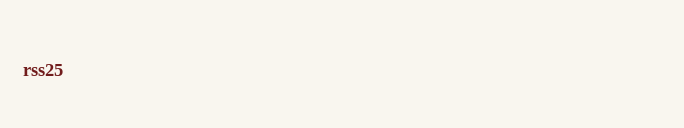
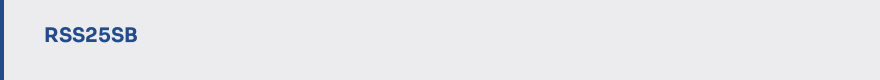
- rss25
+ RSS25SB

